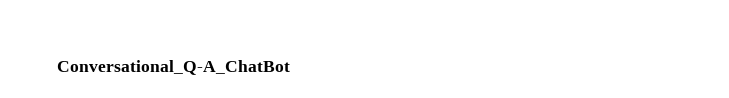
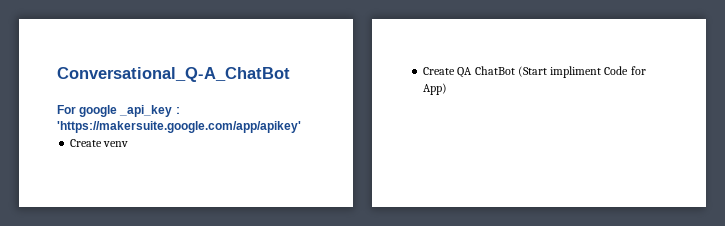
+ For google _api_key : 'https://makersuite.google.com/app/apikey'
+ Create venv
+ Create QA ChatBot (Start impliment Code for App)

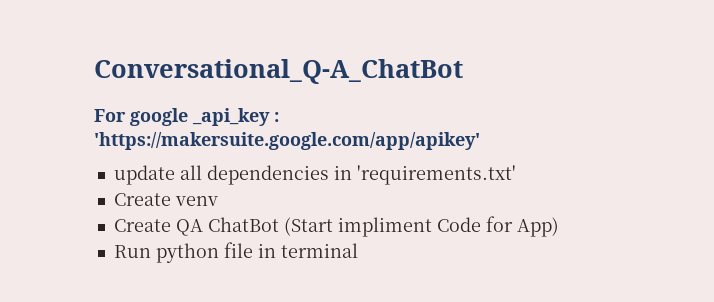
+ update all dependencies in 'requirements.txt'
+ Run python file in terminal

